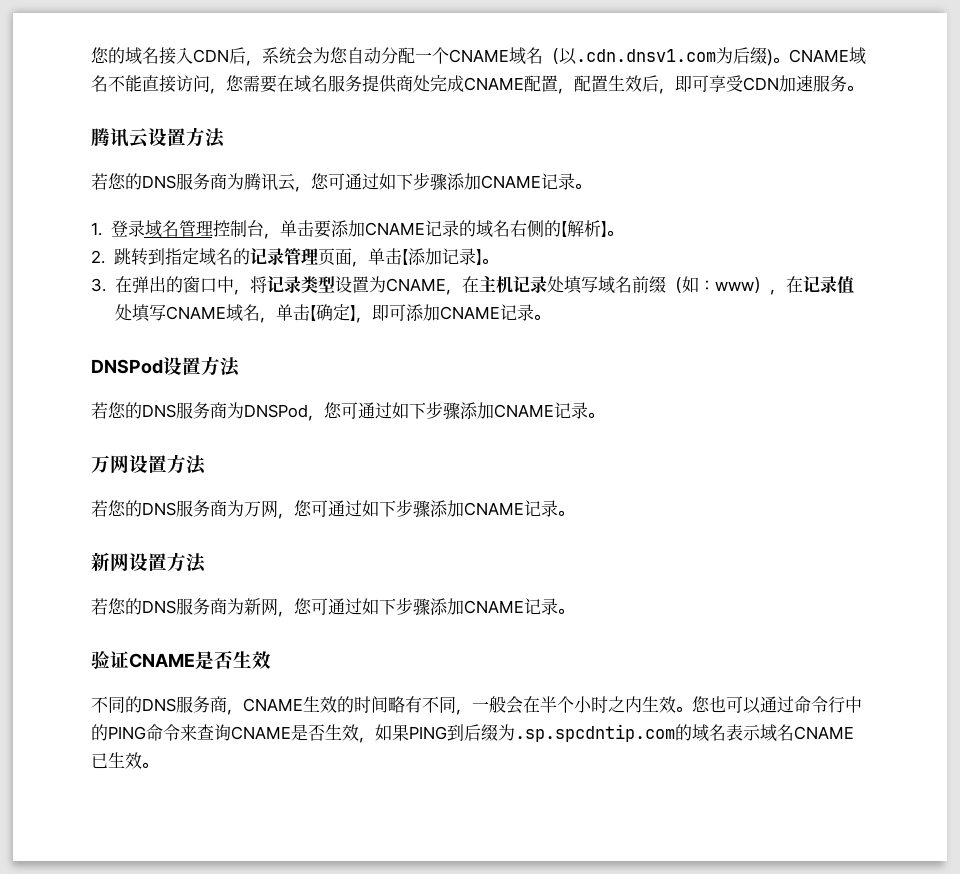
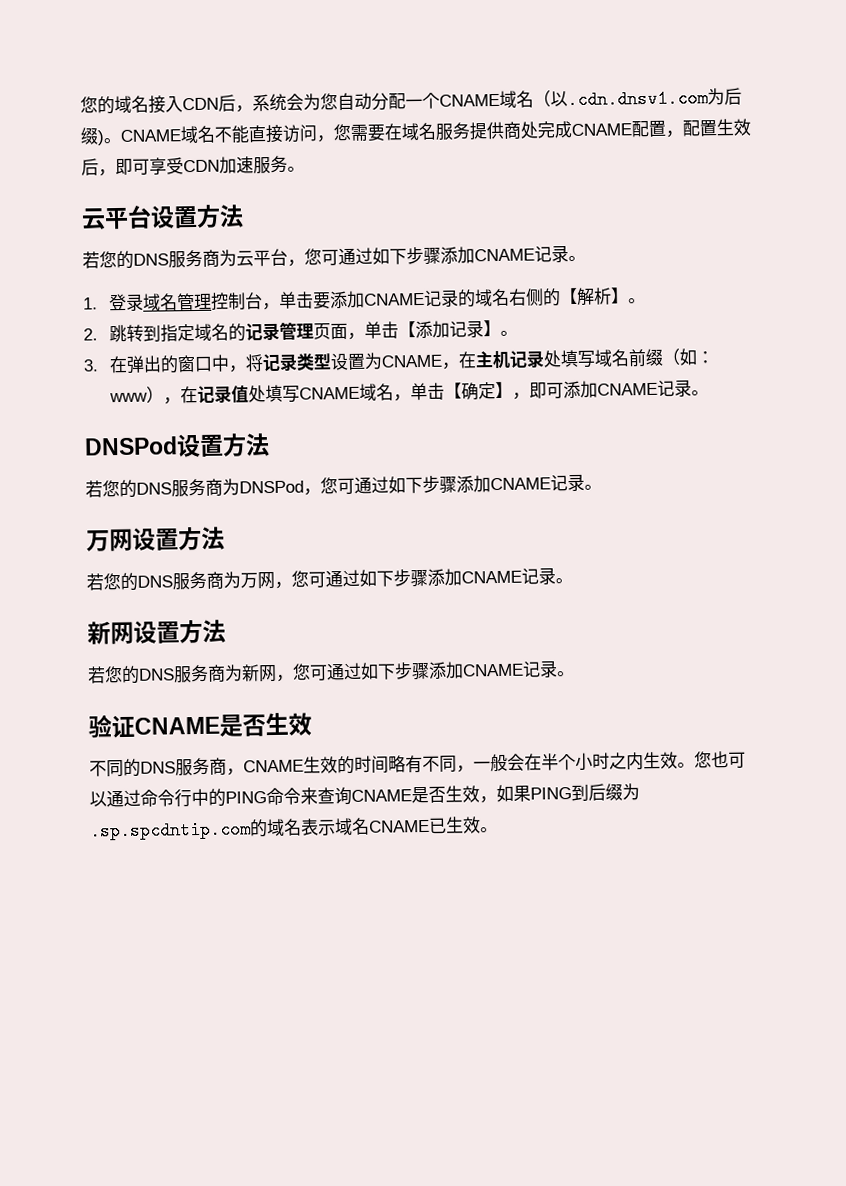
- 腾讯云设置方法
- 若您的DNS服务商为腾讯云，您可通过如下步骤添加CNAME记录。
+ 云平台设置方法
+ 若您的DNS服务商为云平台，您可通过如下步骤添加CNAME记录。

